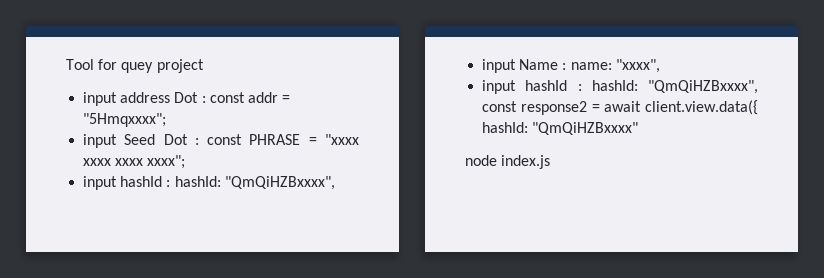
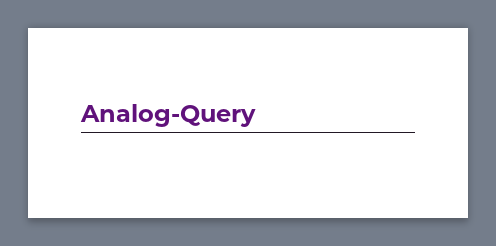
- Tool for quey project
- input address Dot : const addr = "5Hmqxxxx";
- input Seed Dot : const PHRASE = "xxxx xxxx xxxx xxxx";
- input hashId : hashId: "QmQiHZBxxxx",
- input Name : name: "xxxx",
- input hashId : hashId: "QmQiHZBxxxx", const response2 = await client.view.data({ hashId: "QmQiHZBxxxx"
- node index.js
+ Analog-Query

